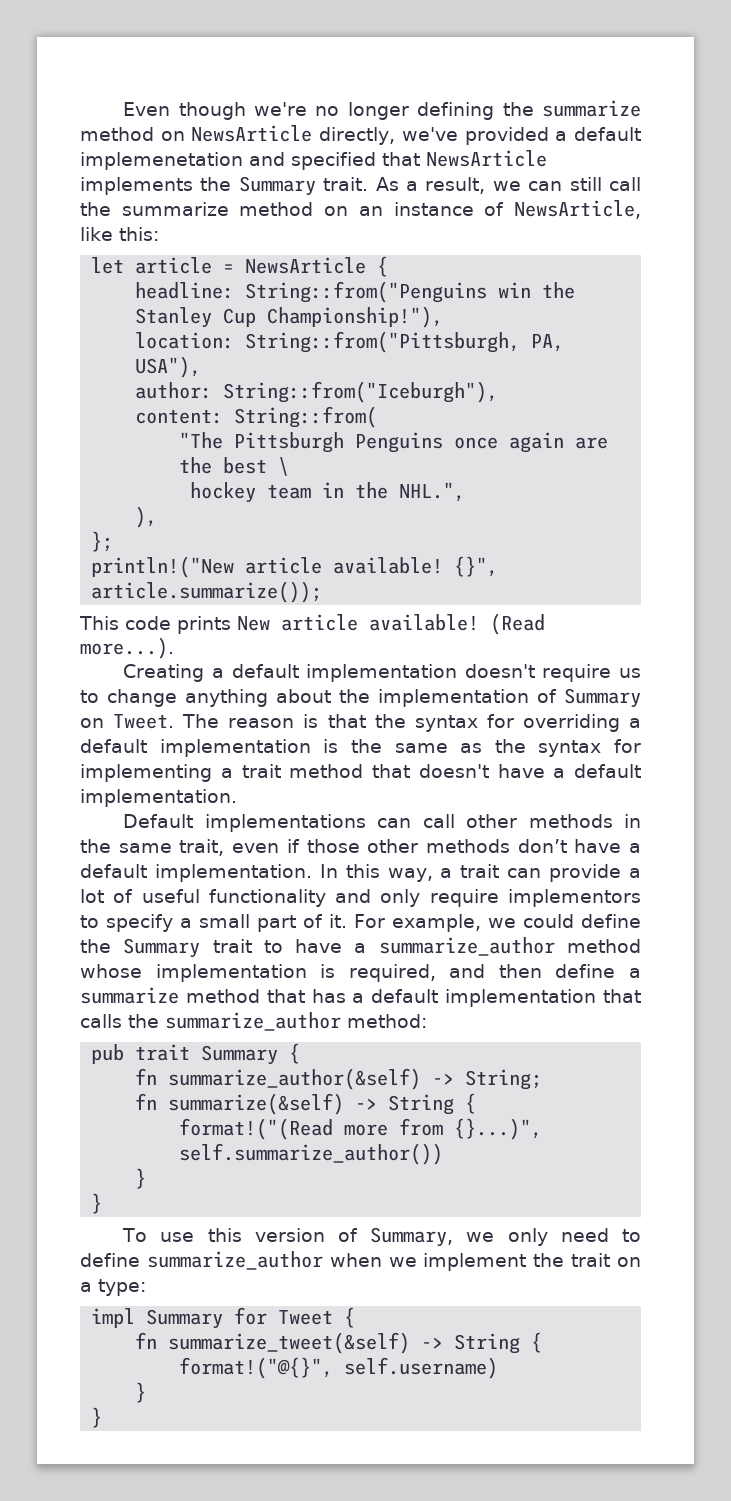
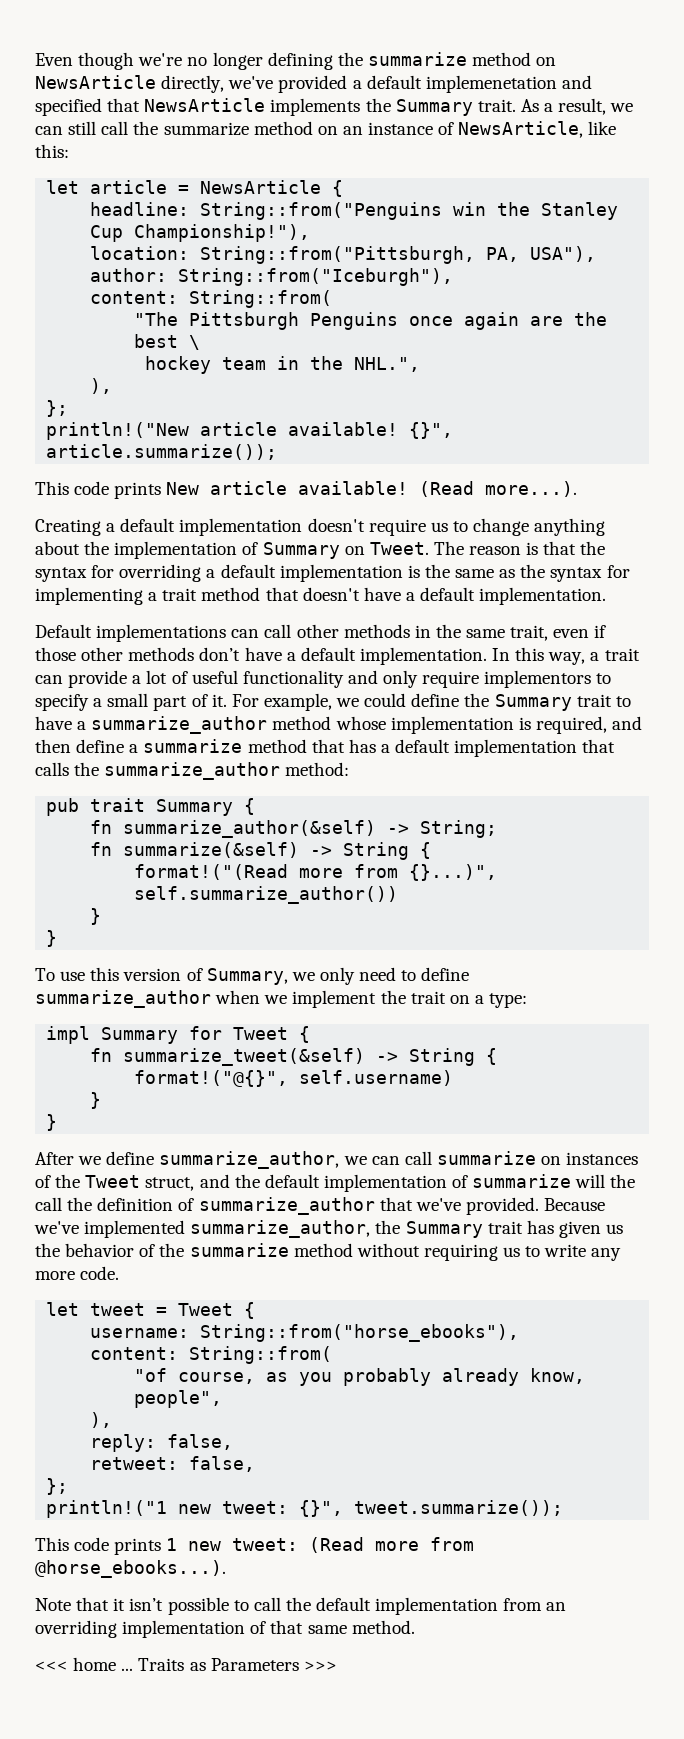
+ After we define summarize_author, we can call summarize on instances of the Tweet struct, and the default implementation of summarize will the call the definition of summarize_author that we've provided. Because we've implemented summarize_author, the Summary trait has given us the behavior of the summarize method without requiring us to write any more code.
+ let tweet = Tweet {
+ username: String::from("horse_ebooks"),
+ content: String::from(
+ "of course, as you probably already know, people",
+ ),
+ reply: false,
+ retweet: false,
+ };
+ println!("1 new tweet: {}", tweet.summarize());
+ This code prints 1 new tweet: (Read more from @horse_ebooks...).
+ Note that it isn’t possible to call the default implementation from an overriding implementation of that same method.
+ <<< home ... Traits as Parameters >>>

